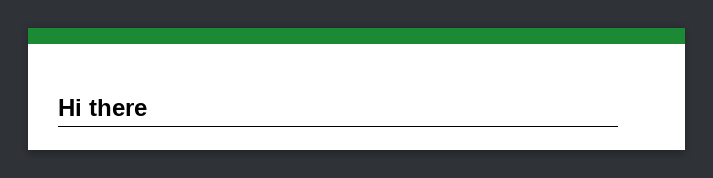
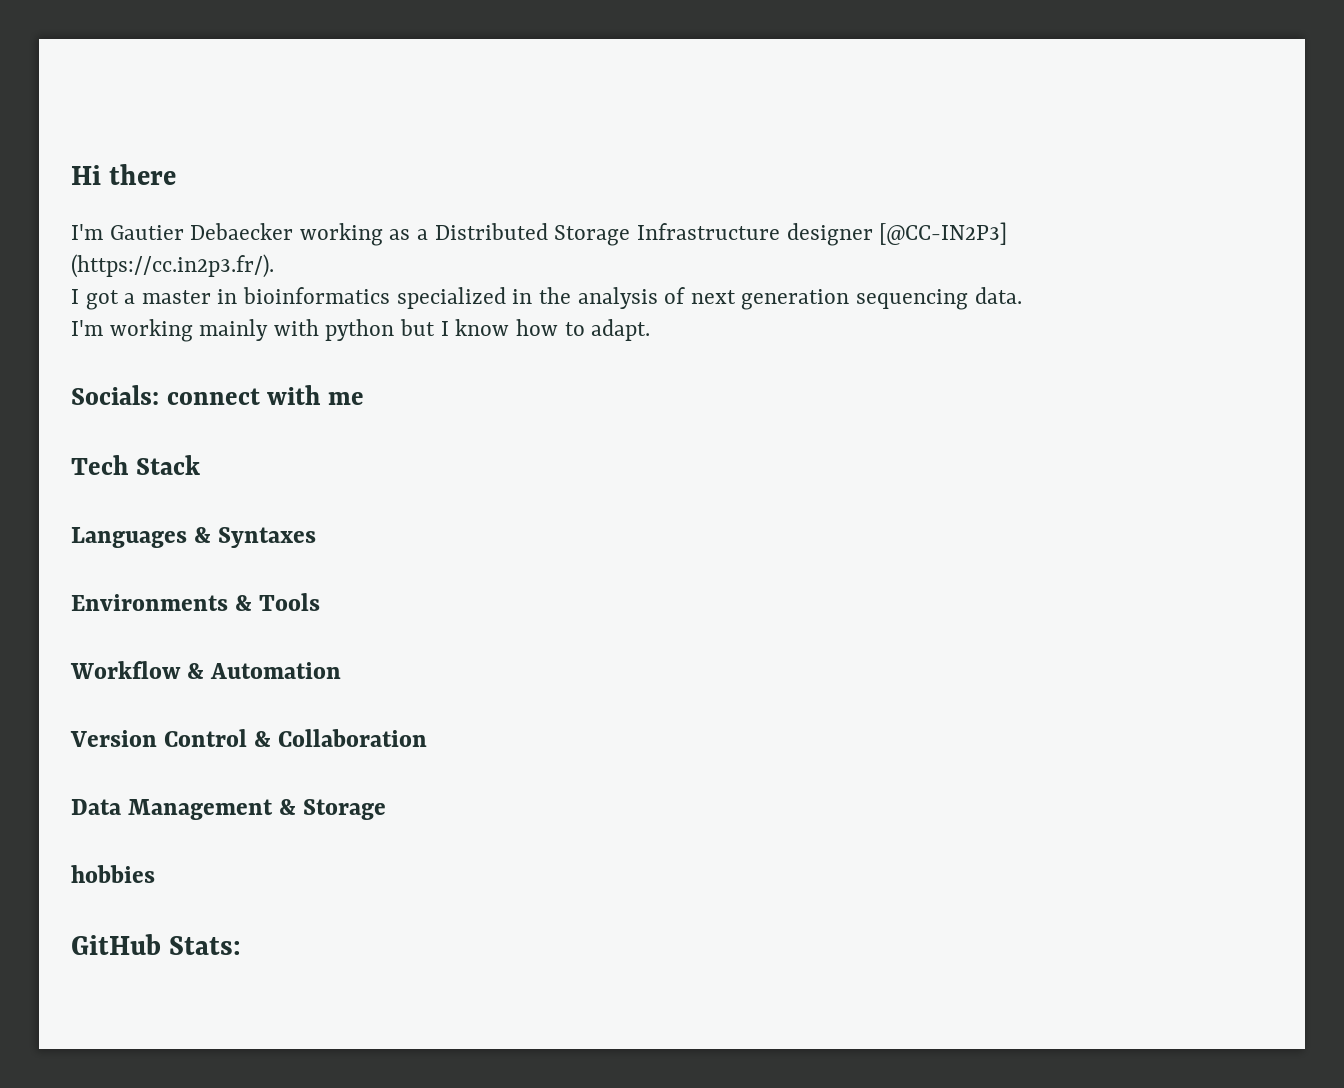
+ I'm Gautier Debaecker working as a Distributed Storage Infrastructure designer [@CC-IN2P3] (https://cc.in2p3.fr/).
+ I got a master in bioinformatics specialized in the analysis of next generation sequencing data.
+ I'm working mainly with python but I know how to adapt.
+ Socials: connect with me
+ Tech Stack
+ Languages & Syntaxes
+ Environments & Tools
+ Workflow & Automation
+ Version Control & Collaboration
+ Data Management & Storage
+ hobbies
+ GitHub Stats:

